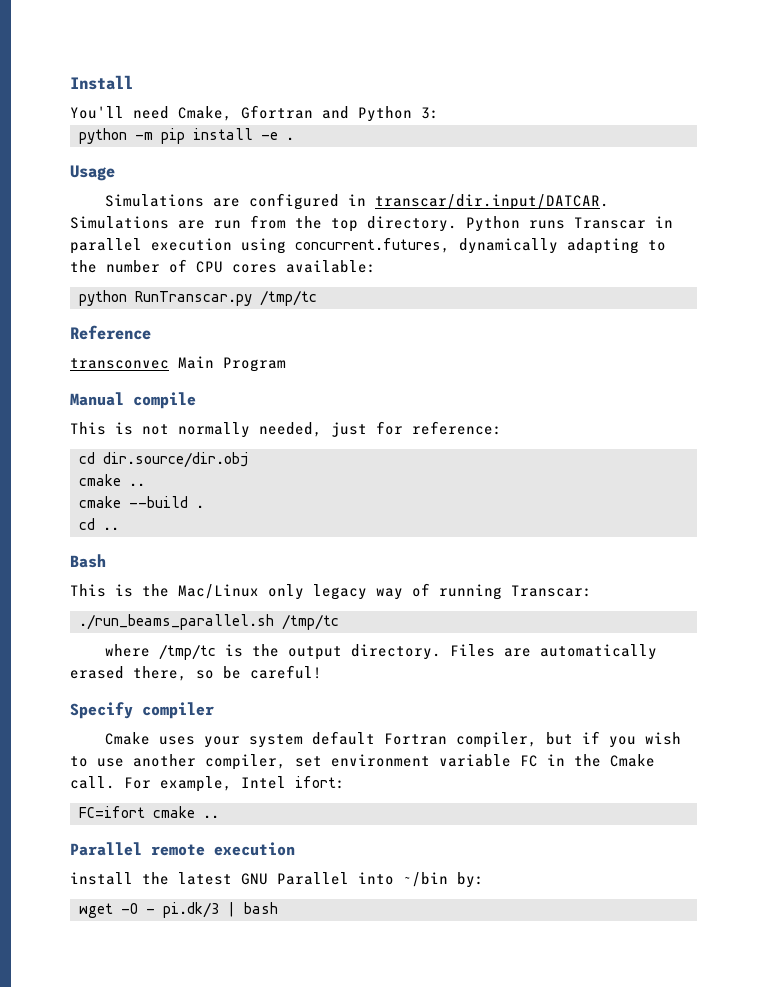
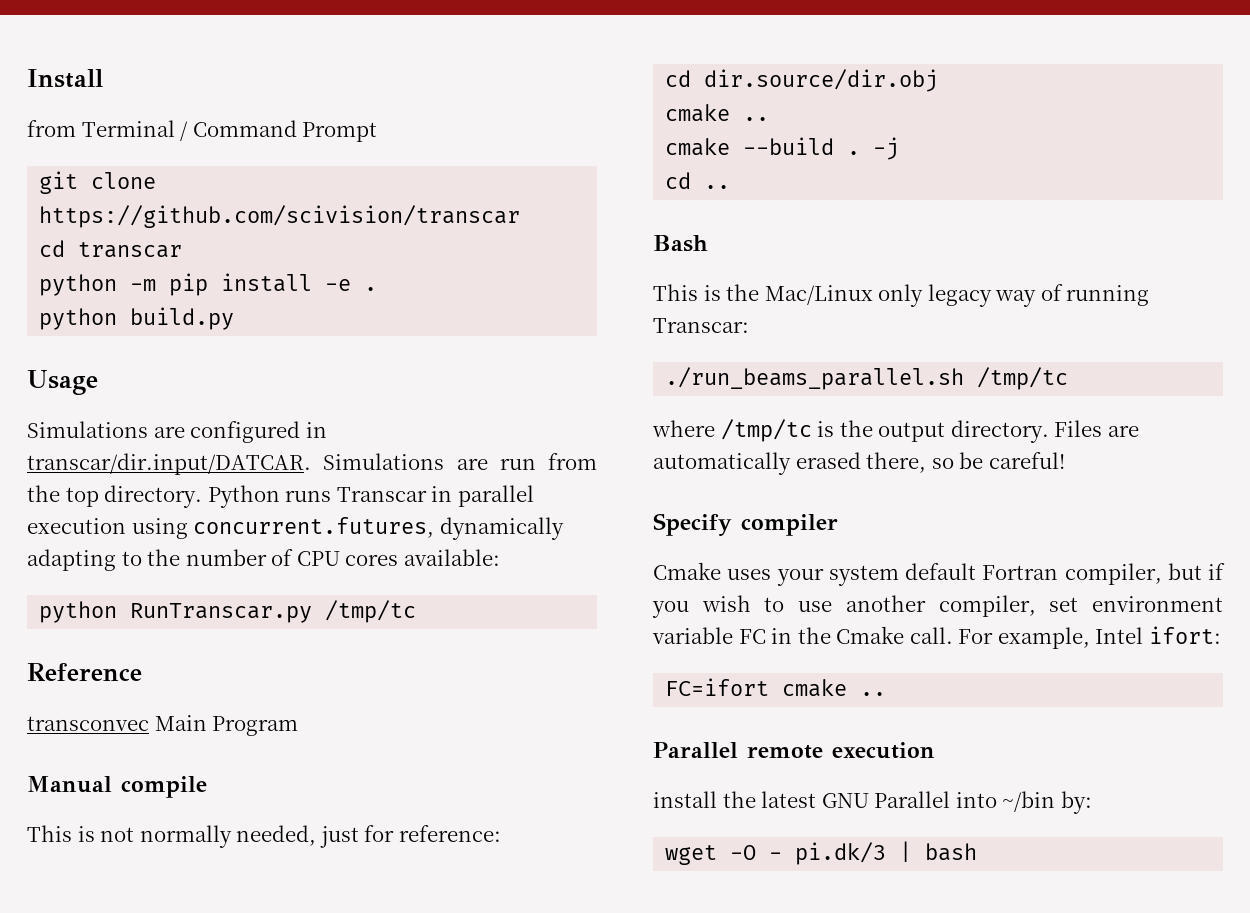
- You'll need Cmake, Gfortran and Python 3:
+ from Terminal / Command Prompt
+ git clone https://github.com/scivision/transcar
+ cd transcar
+ python build.py
+ -j

